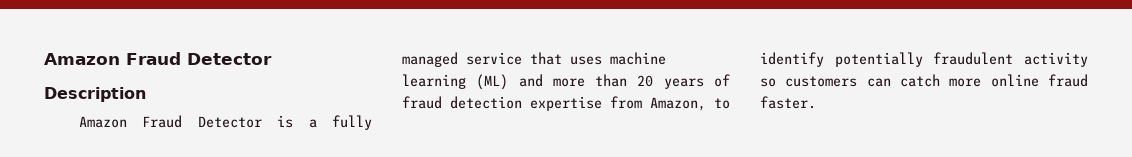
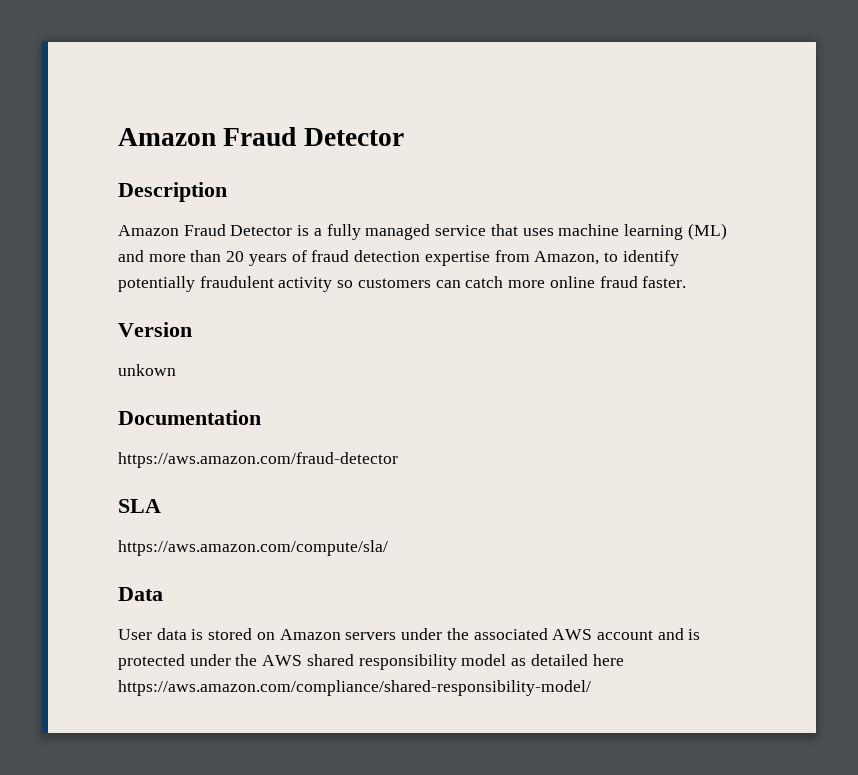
+ Version
+ unkown
+ Documentation
+ https://aws.amazon.com/fraud-detector
+ SLA
+ https://aws.amazon.com/compute/sla/
+ Data
+ User data is stored on Amazon servers under the associated AWS account and is protected under the AWS shared responsibility model as detailed here https://aws.amazon.com/compliance/shared-responsibility-model/

